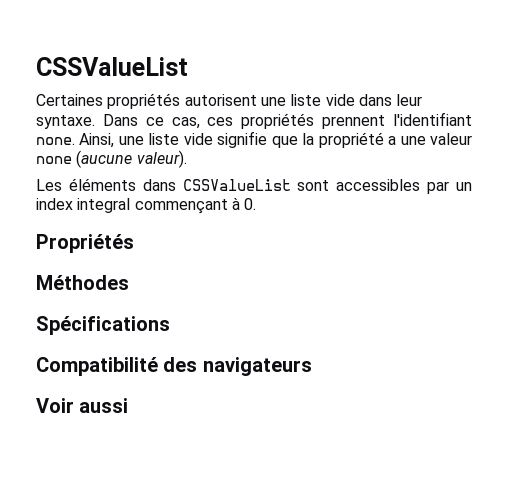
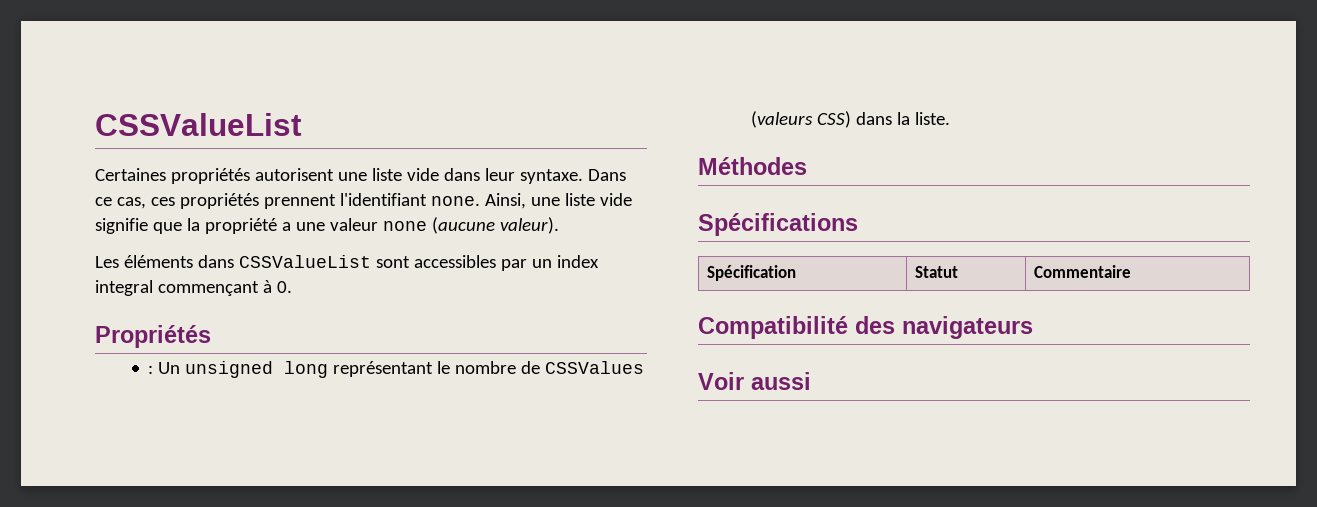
+ : Un unsigned long représentant le nombre de CSSValues (valeurs CSS) dans la liste.
+ Spécification | Statut | Commentaire

